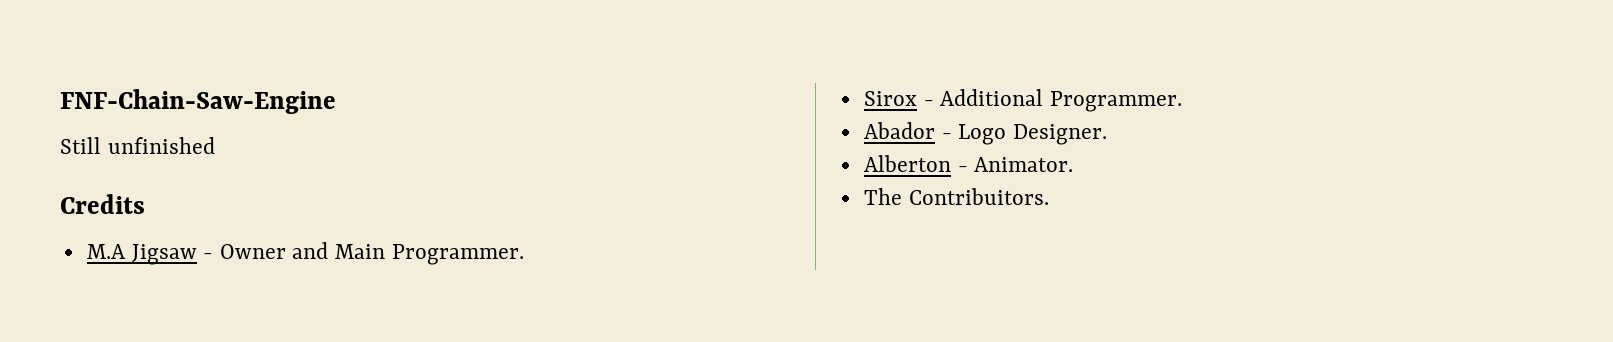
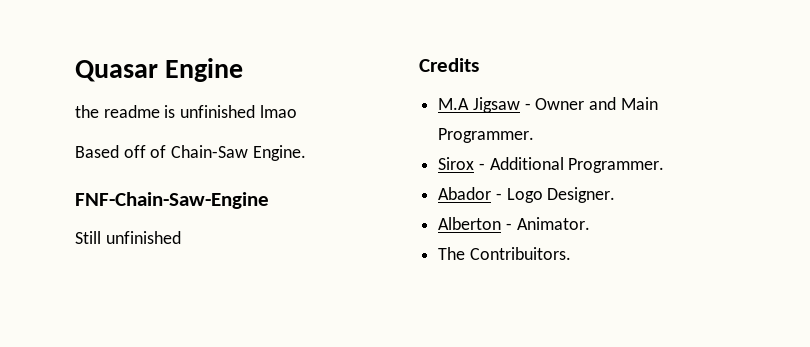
+ Quasar Engine
+ the readme is unfinished lmao
+ Based off of Chain-Saw Engine.

